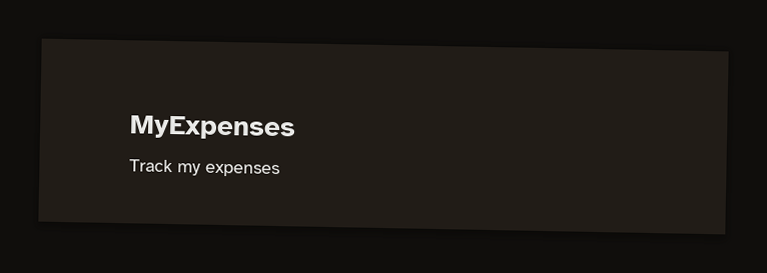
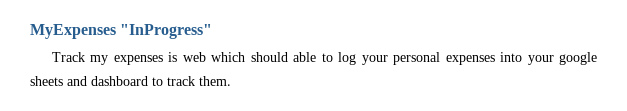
- MyExpenses
+ MyExpenses "InProgress"
- Track my expenses
+ Track my expenses is web which should able to log your personal expenses into your google sheets and dashboard to track them.

